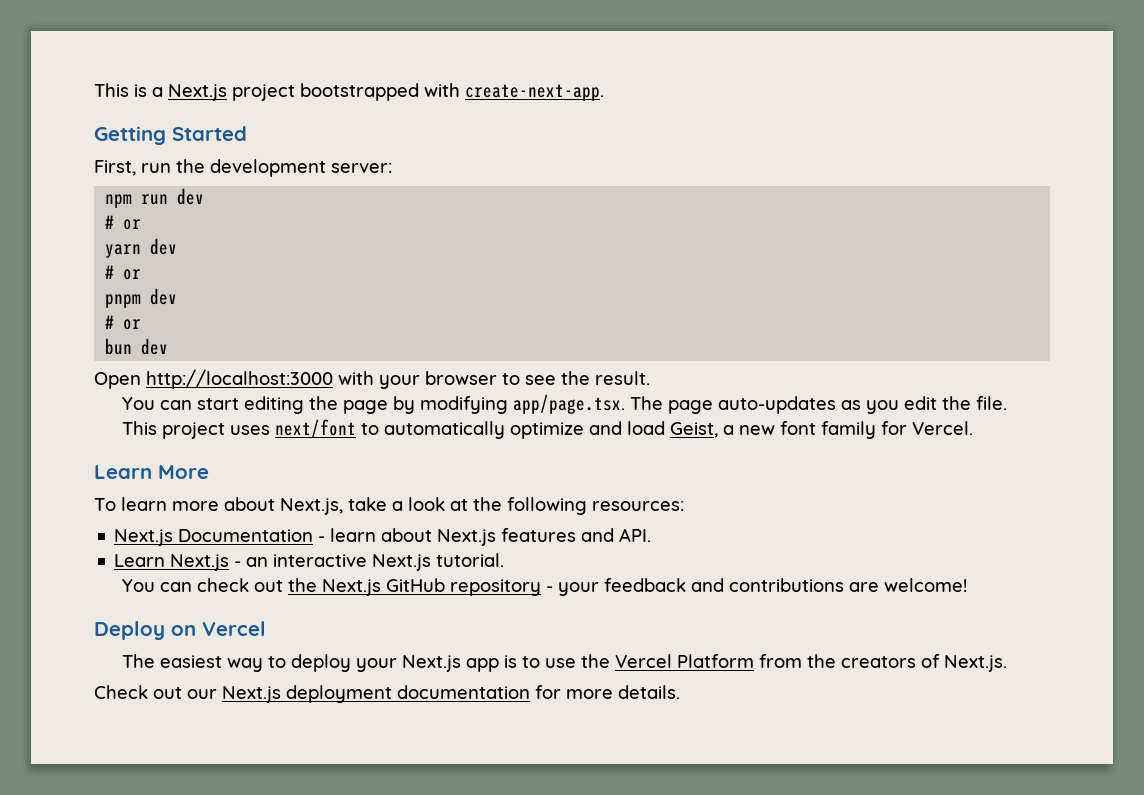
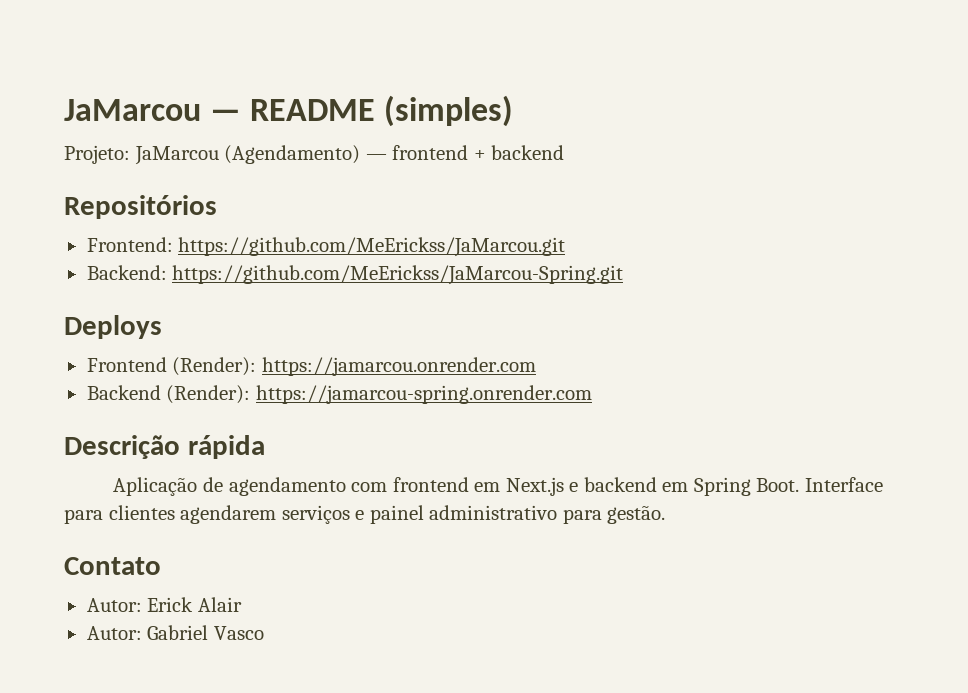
- This is a Next.js project bootstrapped with create-next-app.
- Getting Started
- First, run the development server:
- npm run dev
- # or
- yarn dev
- # or
- pnpm dev
- # or
- bun dev
- Open http://localhost:3000 with your browser to see the result.
- You can start editing the page by modifying app/page.tsx. The page auto-updates as you edit the file.
- This project uses next/font to automatically optimize and load Geist, a new font family for Vercel.
- Learn More
- To learn more about Next.js, take a look at the following resources:
- Next.js Documentation - learn about Next.js features and API.
- Learn Next.js - an interactive Next.js tutorial.
- You can check out the Next.js GitHub repository - your feedback and contributions are welcome!
- Deploy on Vercel
- The easiest way to deploy your Next.js app is to use the Vercel Platform from the creators of Next.js.
- Check out our Next.js deployment documentation for more details.
+ JaMarcou — README (simples)
+ Projeto: JaMarcou (Agendamento) — frontend + backend
+ Repositórios
+ Frontend: https://github.com/MeErickss/JaMarcou.git
+ Backend: https://github.com/MeErickss/JaMarcou-Spring.git
+ Deploys
+ Frontend (Render): https://jamarcou.onrender.com
+ Backend (Render): https://jamarcou-spring.onrender.com
+ Descrição rápida
+ Aplicação de agendamento com frontend em Next.js e backend em Spring Boot. Interface para clientes agendarem serviços e painel administrativo para gestão.
+ Contato
+ Autor: Erick Alair
+ Autor: Gabriel Vasco

